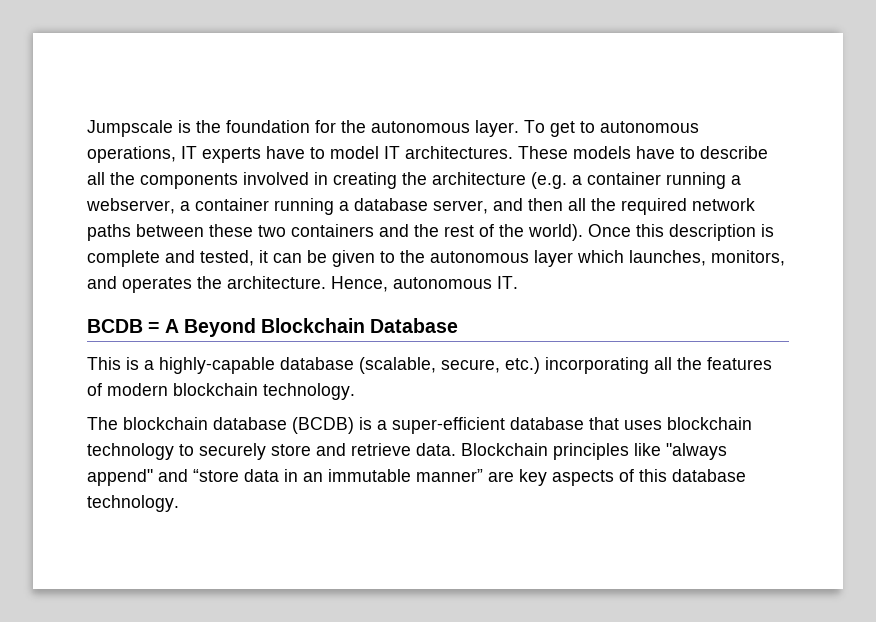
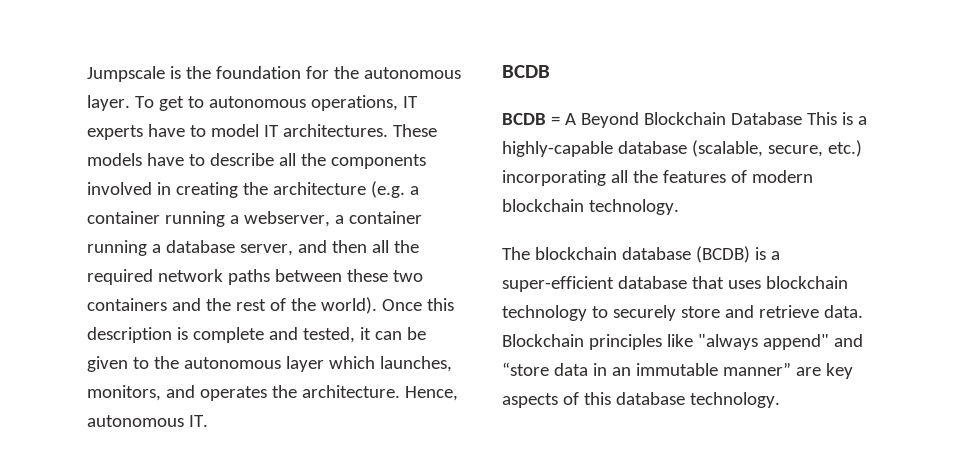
  Hence, autonomous IT.
- BCDB = A Beyond Blockchain Database
- This is a highly-capable database (scalable, secure, etc.) incorporating all the features of modern blockchain technology.
+ BCDB
+ BCDB = A Beyond Blockchain Database This is a highly-capable database (scalable, secure, etc.) incorporating all the features of modern blockchain technology.

